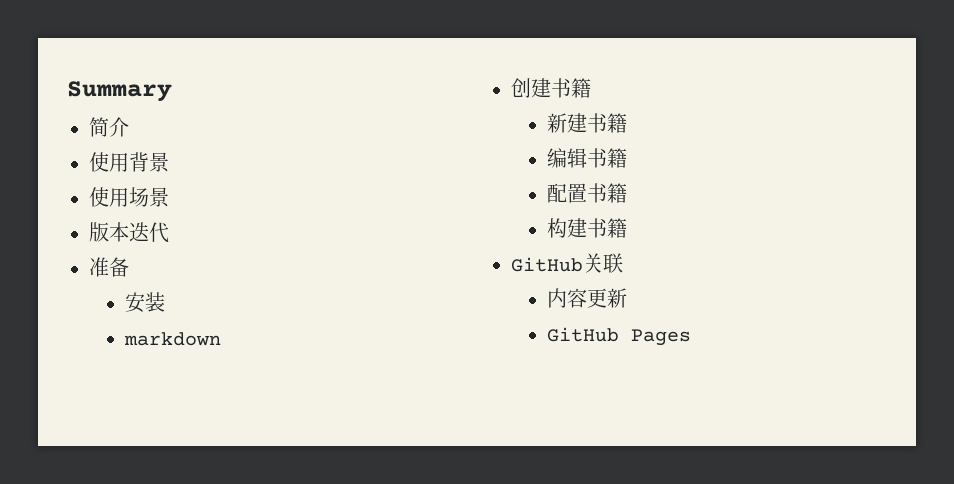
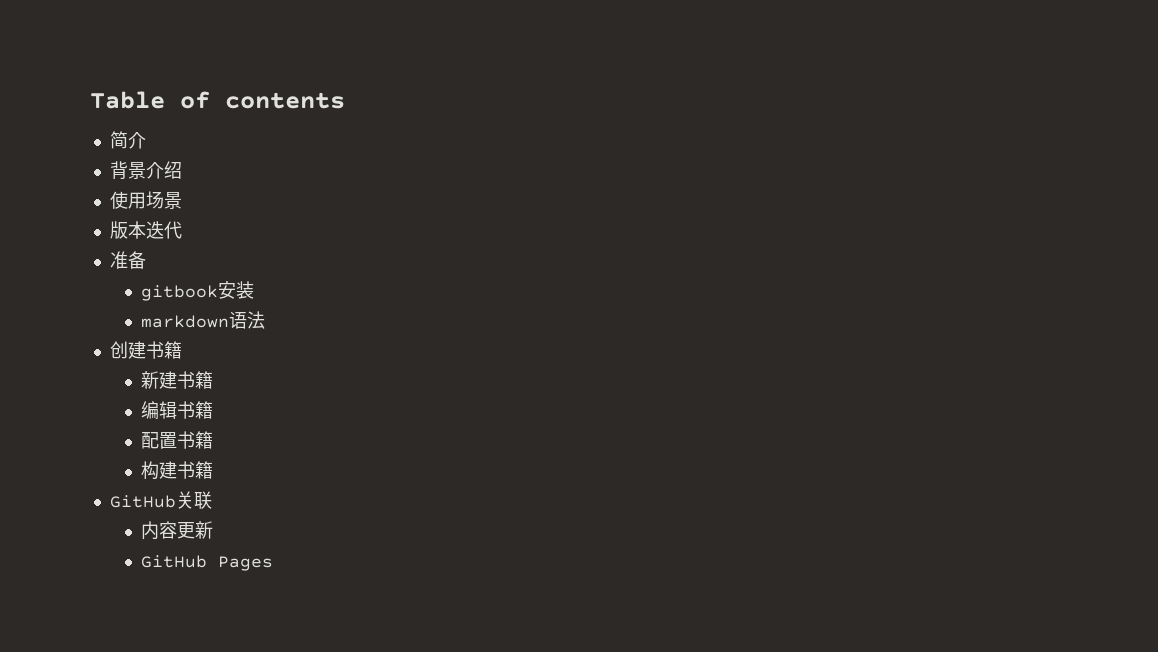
- Summary
+ Table of contents
- 使用背景
+ 背景介绍
- 安装
+ gitbook安装
- markdown
+ markdown语法

